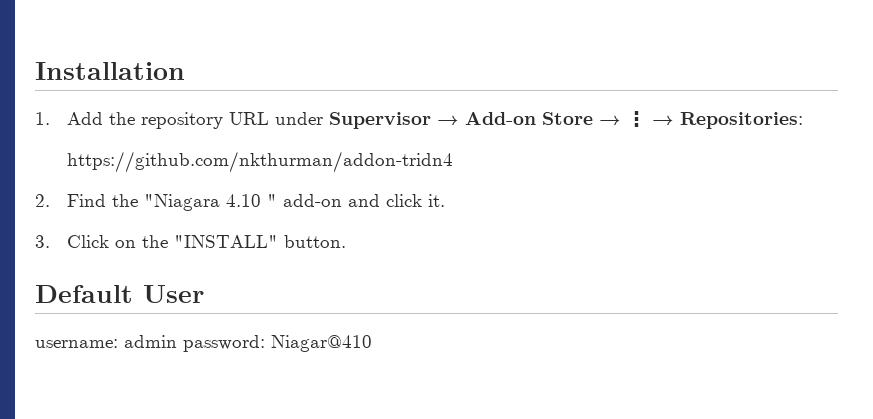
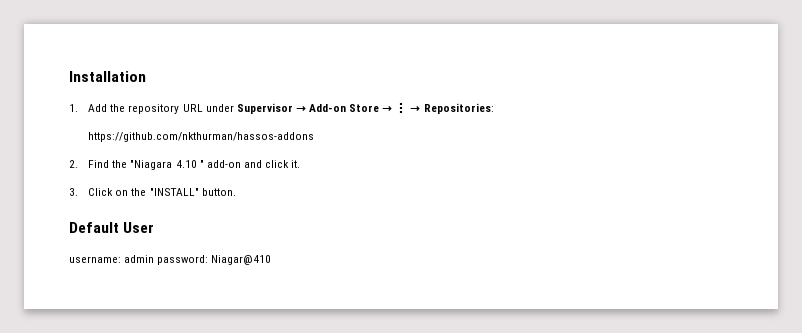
- https://github.com/nkthurman/addon-tridn4
+ https://github.com/nkthurman/hassos-addons

